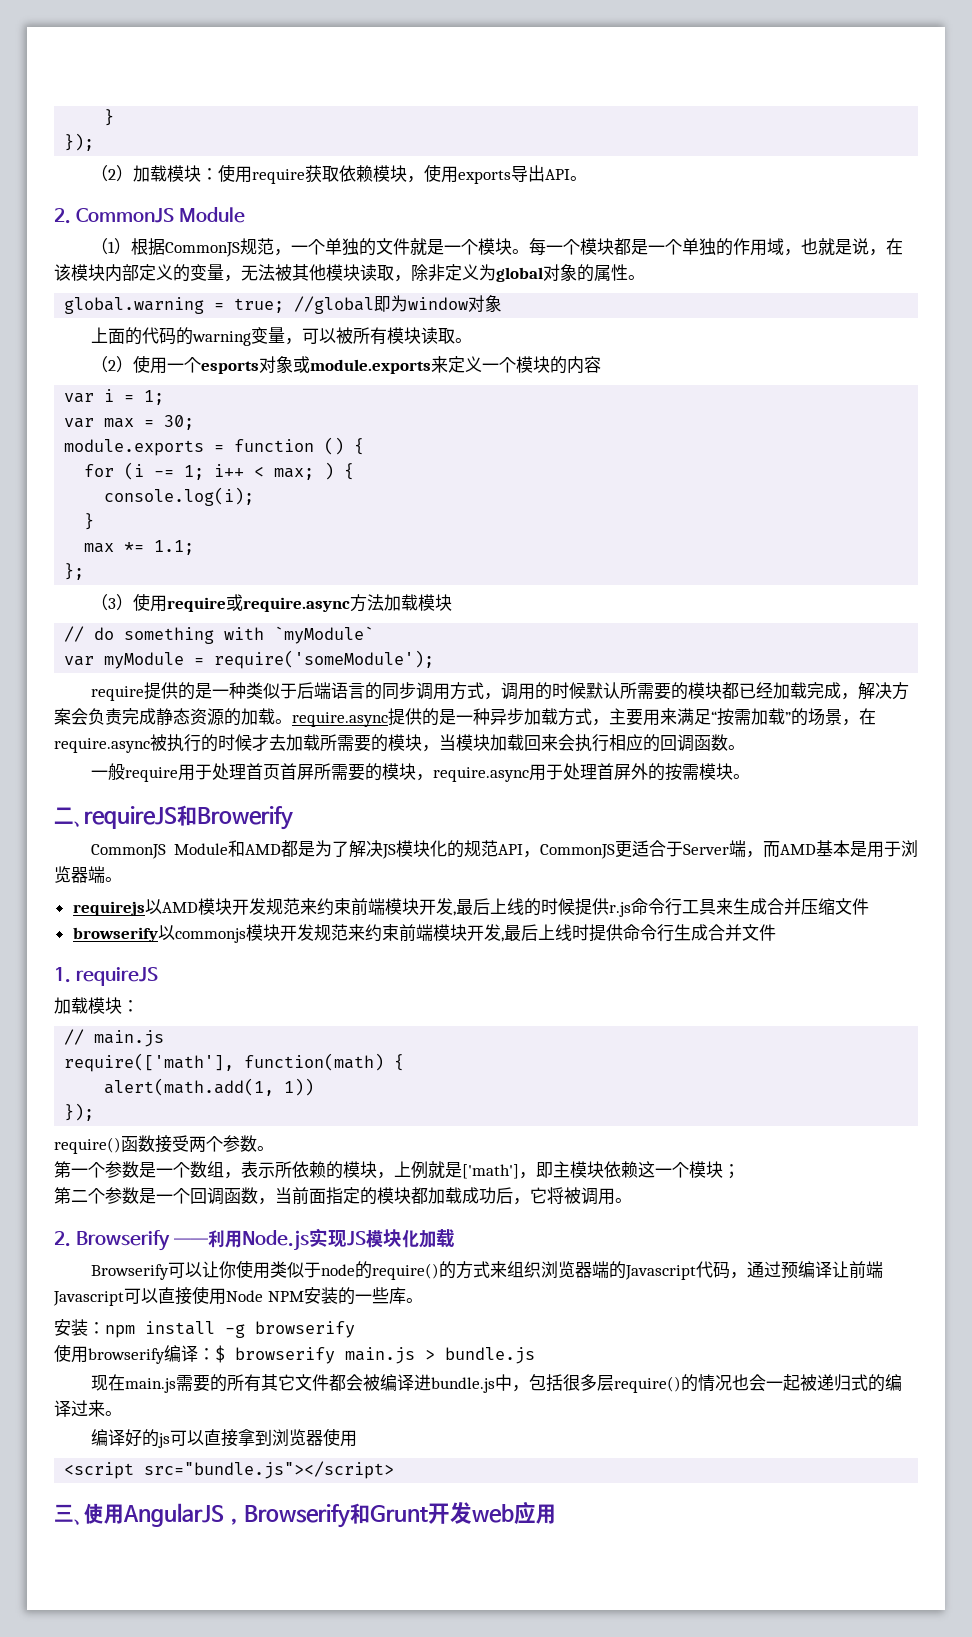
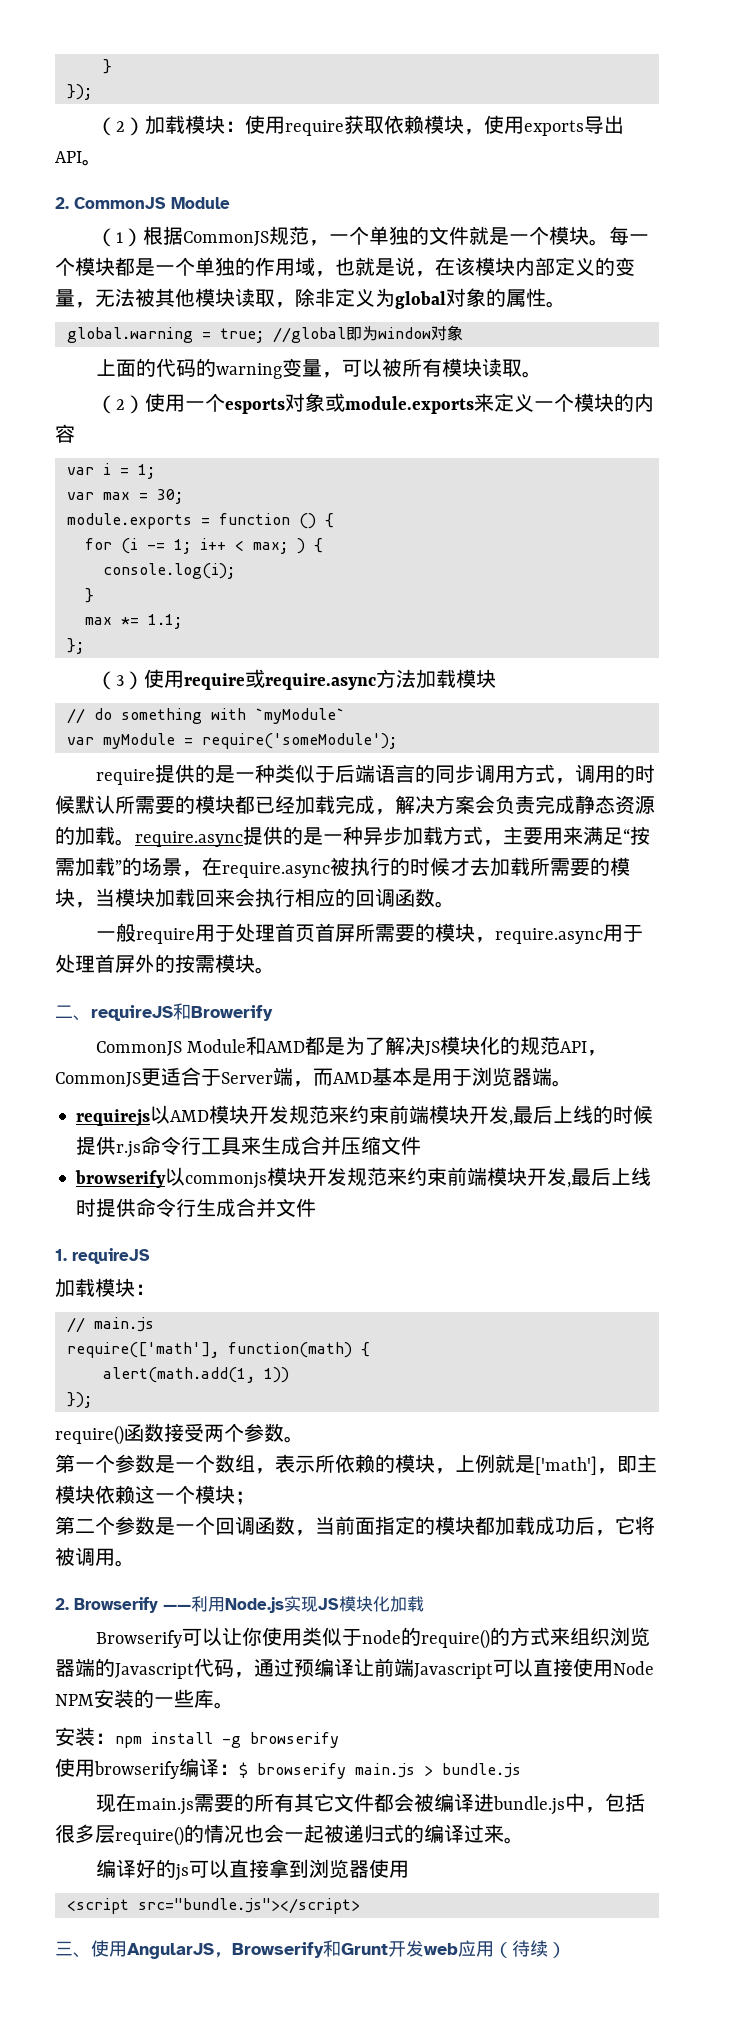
- 三、使用AngularJS，Browserify和Grunt开发web应用
+ 三、使用AngularJS，Browserify和Grunt开发web应用（待续）

